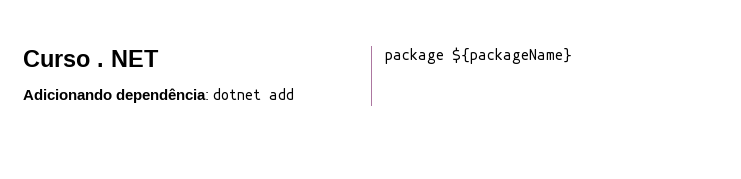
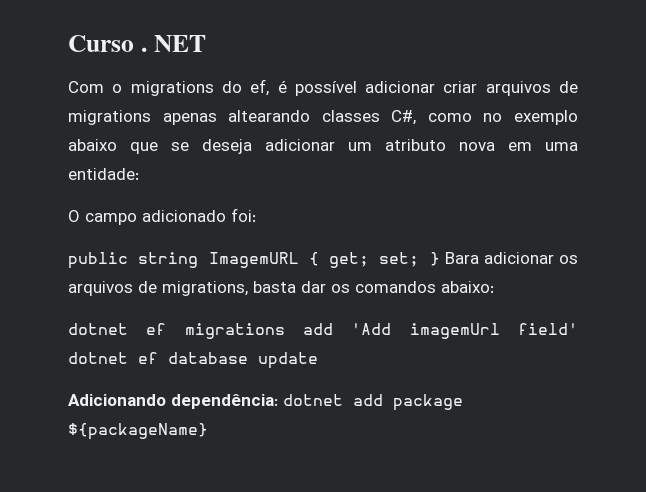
+ Com o migrations do ef, é possível adicionar criar arquivos de migrations apenas altearando classes C#, como no exemplo abaixo que se deseja adicionar um atributo nova em uma entidade:
+ O campo adicionado foi:
+ public string ImagemURL { get; set; } Bara adicionar os arquivos de migrations, basta dar os comandos abaixo:
+ dotnet ef migrations add 'Add imagemUrl field' dotnet ef database update

